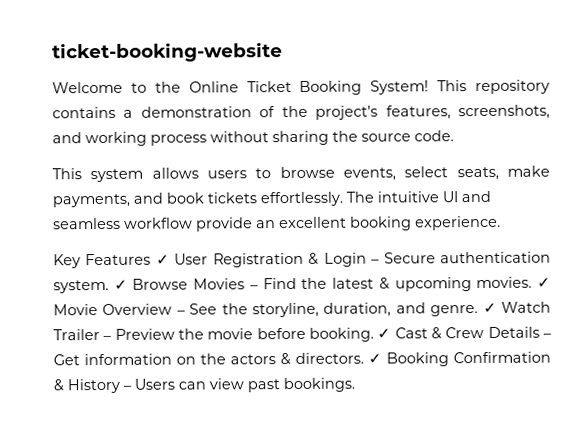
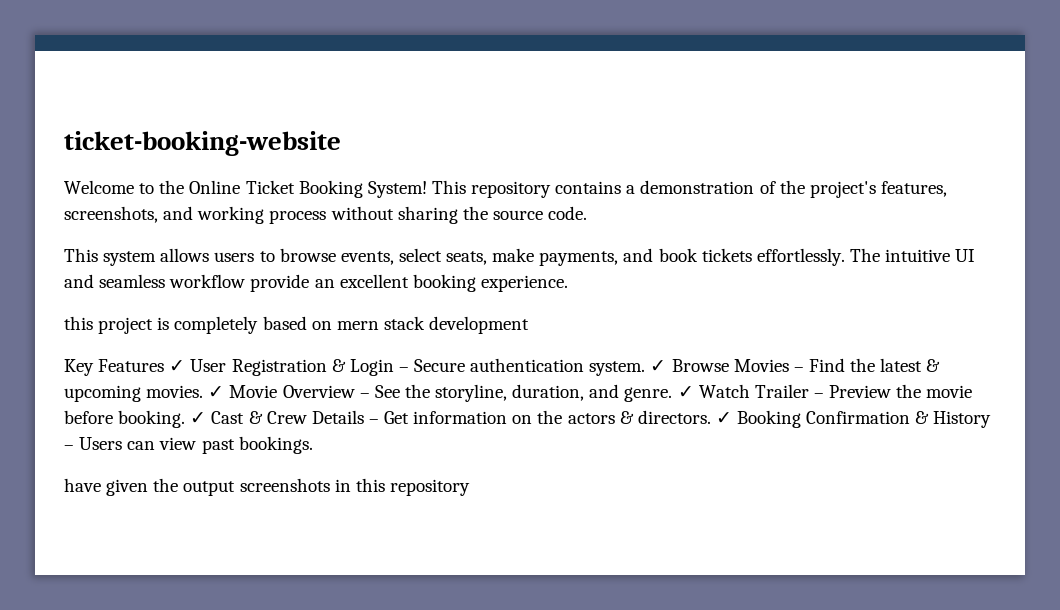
+ this project is completely based on mern stack development
+ have given the output screenshots in this repository

